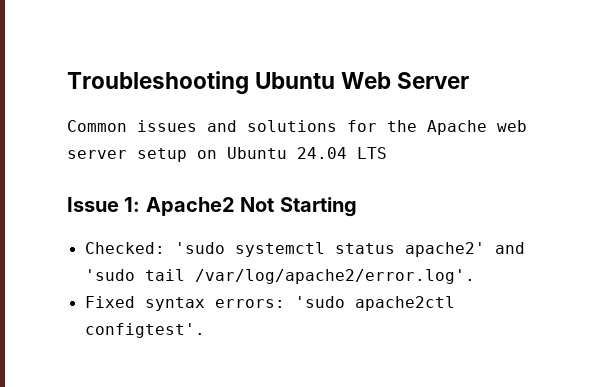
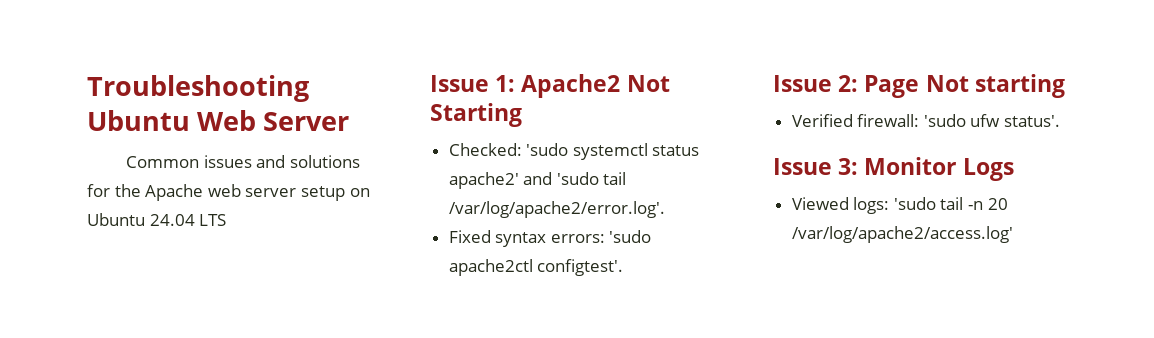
+ Issue 2: Page Not starting
+ Verified firewall: 'sudo ufw status'.
+ Issue 3: Monitor Logs
+ Viewed logs: 'sudo tail -n 20 /var/log/apache2/access.log'

